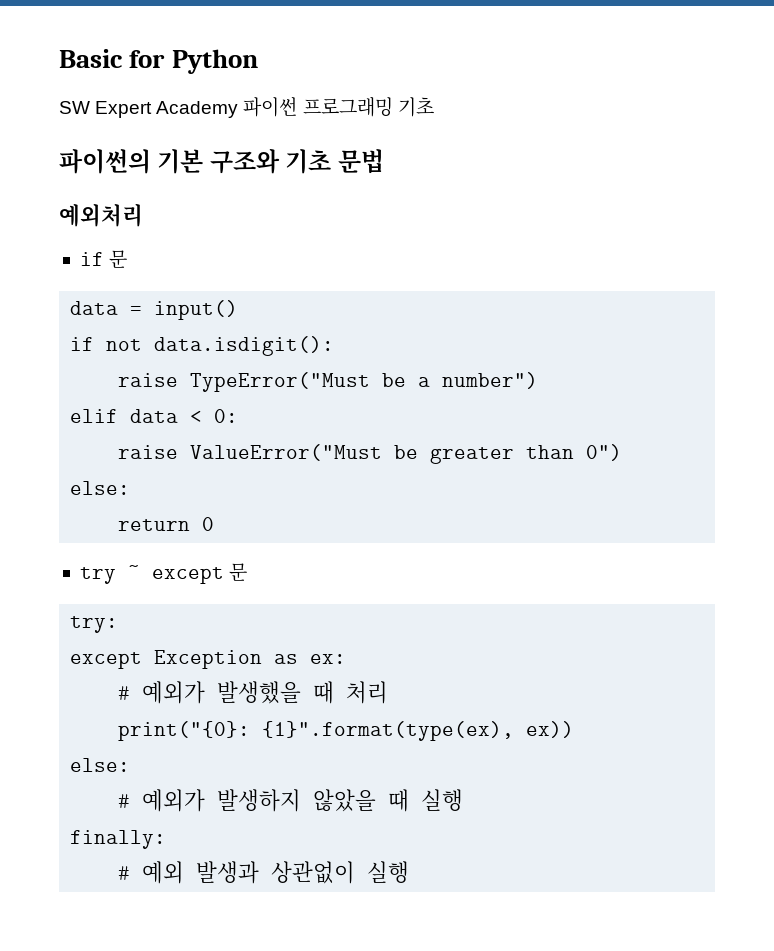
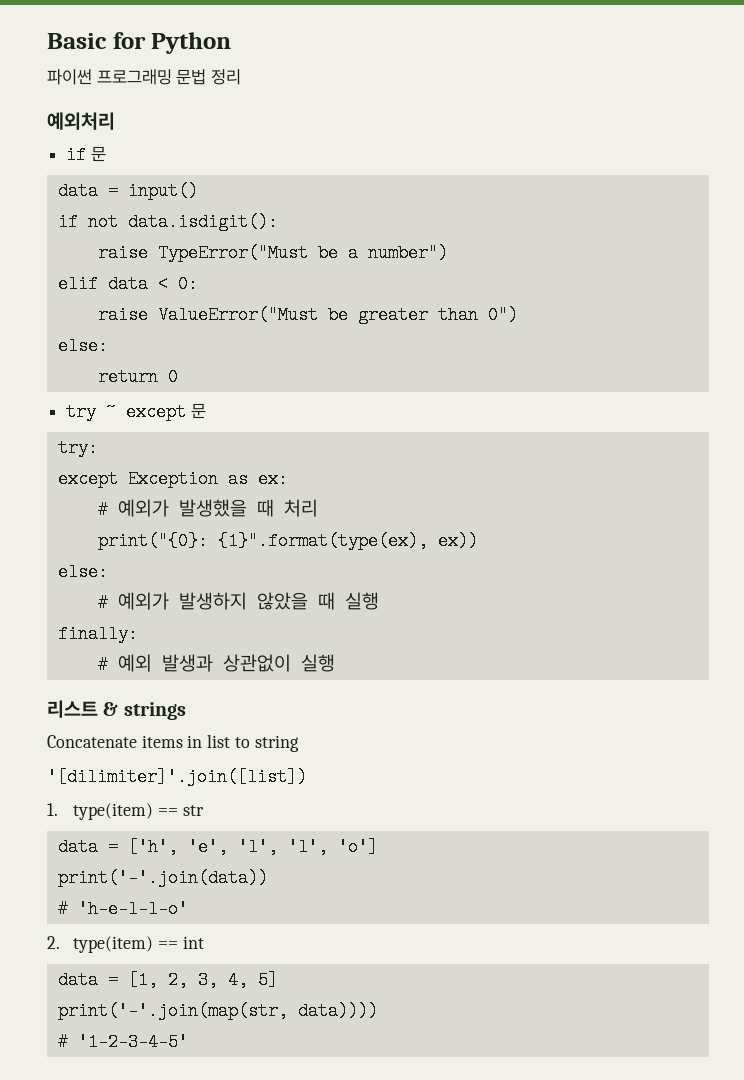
- SW Expert Academy 파이썬 프로그래밍 기초
- 파이썬의 기본 구조와 기초 문법
+ 파이썬 프로그래밍 문법 정리
+ 리스트 & strings
+ Concatenate items in list to string
+ '[dilimiter]'.join([list])
+ 1. type(item) == str
+ data = ['h', 'e', 'l', 'l', 'o']
+ print('-'.join(data))
+ # 'h-e-l-l-o'
+ 2. type(item) == int
+ data = [1, 2, 3, 4, 5]
+ print('-'.join(map(str, data))))
+ # '1-2-3-4-5'

